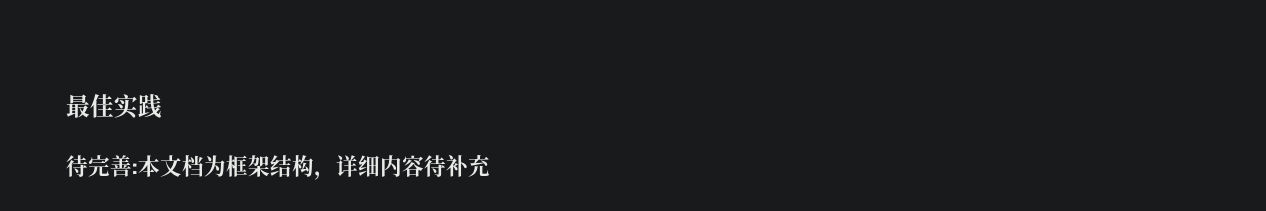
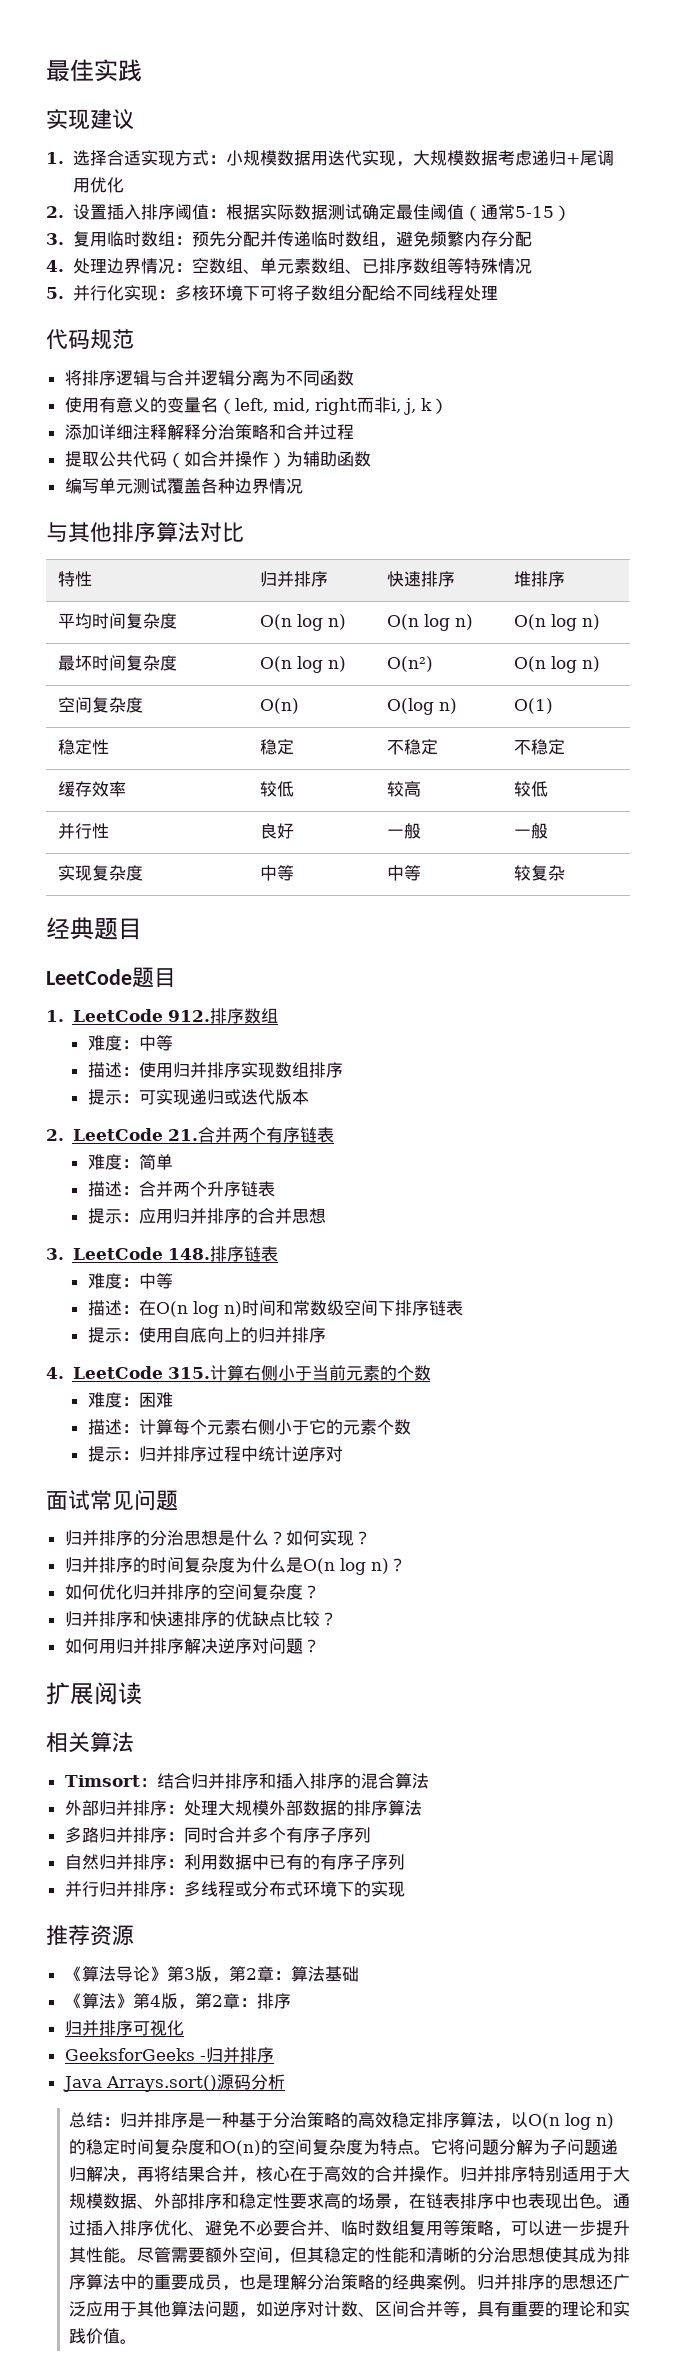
- 待完善:本文档为框架结构，详细内容待补充
+ 实现建议
+ 1.选择合适实现方式：小规模数据用迭代实现，大规模数据考虑递归+尾调用优化
+ 2.设置插入排序阈值：根据实际数据测试确定最佳阈值（通常5-15）
+ 3.复用临时数组：预先分配并传递临时数组，避免频繁内存分配
+ 4.处理边界情况：空数组、单元素数组、已排序数组等特殊情况
+ 5.并行化实现：多核环境下可将子数组分配给不同线程处理
+ 代码规范
+ 将排序逻辑与合并逻辑分离为不同函数
+ 使用有意义的变量名（left, mid, right而非i, j, k）
+ 添加详细注释解释分治策略和合并过程
+ 提取公共代码（如合并操作）为辅助函数
+ 编写单元测试覆盖各种边界情况
+ 与其他排序算法对比
+ 特性 | 归并排序 | 快速排序 | 堆排序
+ 平均时间复杂度 | O(n log n) | O(n log n) | O(n log n)
+ 最坏时间复杂度 | O(n log n) | O(n²) | O(n log n)
+ 空间复杂度 | O(n) | O(log n) | O(1)
+ 稳定性 | 稳定 | 不稳定 | 不稳定
+ 缓存效率 | 较低 | 较高 | 较低
+ 并行性 | 良好 | 一般 | 一般
+ 实现复杂度 | 中等 | 中等 | 较复杂
+ 经典题目
+ LeetCode题目
+ 1. LeetCode 912.排序数组
+ 难度：中等
+ 描述：使用归并排序实现数组排序
+ 提示：可实现递归或迭代版本
+ 2. LeetCode 21.合并两个有序链表
+ 难度：简单
+ 描述：合并两个升序链表
+ 提示：应用归并排序的合并思想
+ 3. LeetCode 148.排序链表
+ 难度：中等
+ 描述：在O(n log n)时间和常数级空间下排序链表
+ 提示：使用自底向上的归并排序
+ 4. LeetCode 315.计算右侧小于当前元素的个数
+ 难度：困难
+ 描述：计算每个元素右侧小于它的元素个数
+ 提示：归并排序过程中统计逆序对
+ 面试常见问题
+ 归并排序的分治思想是什么？如何实现？
+ 归并排序的时间复杂度为什么是O(n log n)？
+ 如何优化归并排序的空间复杂度？
+ 归并排序和快速排序的优缺点比较？
+ 如何用归并排序解决逆序对问题？
+ 扩展阅读
+ 相关算法
+ Timsort：结合归并排序和插入排序的混合算法
+ 外部归并排序：处理大规模外部数据的排序算法
+ 多路归并排序：同时合并多个有序子序列
+ 自然归并排序：利用数据中已有的有序子序列
+ 并行归并排序：多线程或分布式环境下的实现
+ 推荐资源
+ 《算法导论》第3版，第2章：算法基础
+ 《算法》第4版，第2章：排序
+ 归并排序可视化
+ GeeksforGeeks -归并排序
+ Java Arrays.sort()源码分析
+ 总结：归并排序是一种基于分治策略的高效稳定排序算法，以O(n log n)的稳定时间复杂度和O(n)的空间复杂度为特点。它将问题分解为子问题递归解决，再将结果合并，核心在于高效的合并操作。归并排序特别适用于大规模数据、外部排序和稳定性要求高的场景，在链表排序中也表现出色。通过插入排序优化、避免不必要合并、临时数组复用等策略，可以进一步提升其性能。尽管需要额外空间，但其稳定的性能和清晰的分治思想使其成为排序算法中的重要成员，也是理解分治策略的经典案例。归并排序的思想还广泛应用于其他算法问题，如逆序对计数、区间合并等，具有重要的理论和实践价值。

